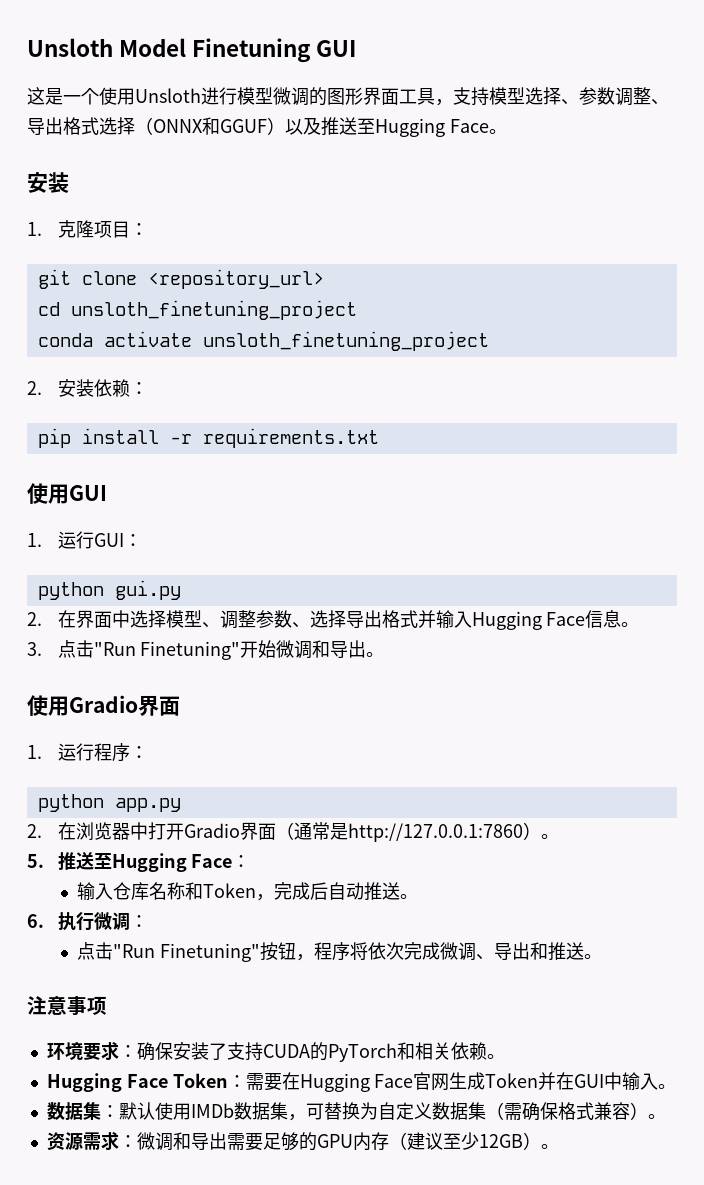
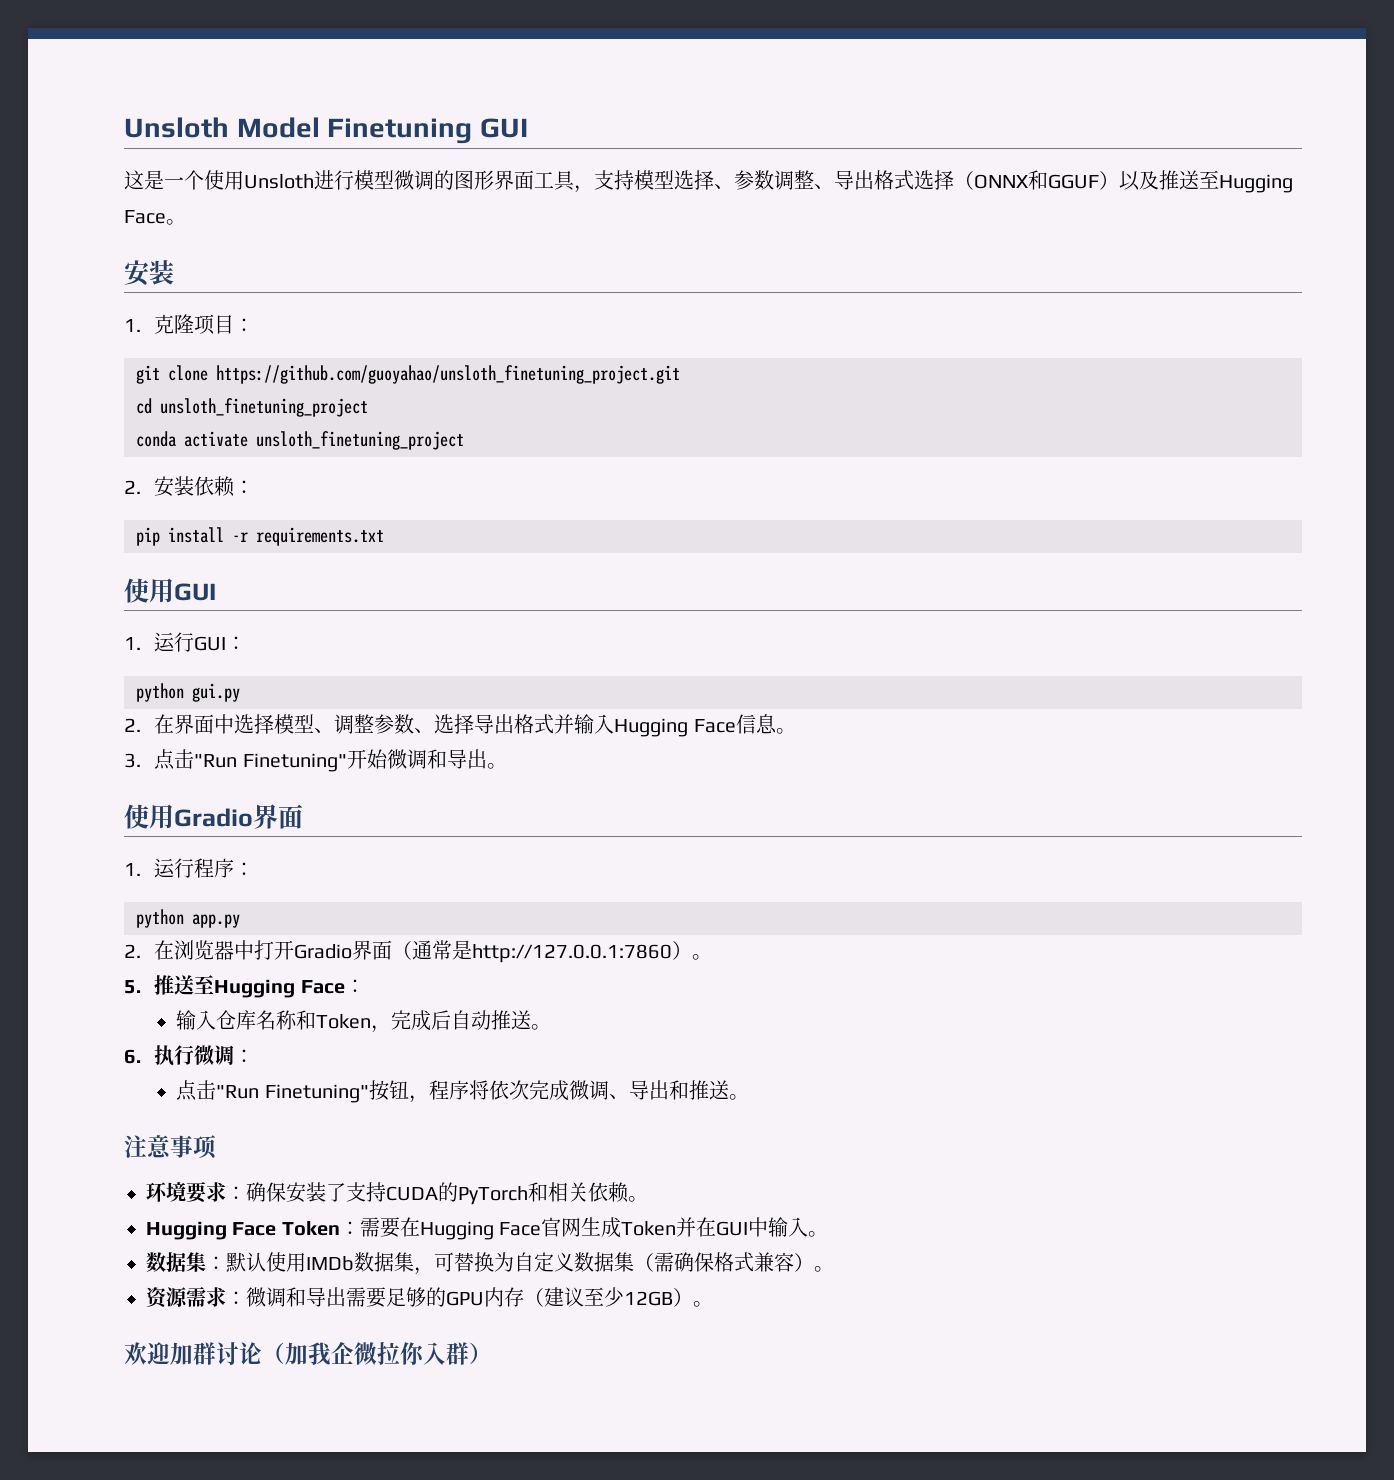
- git clone <repository_url>
+ git clone https://github.com/guoyahao/unsloth_finetuning_project.git
+ 欢迎加群讨论（加我企微拉你入群）

